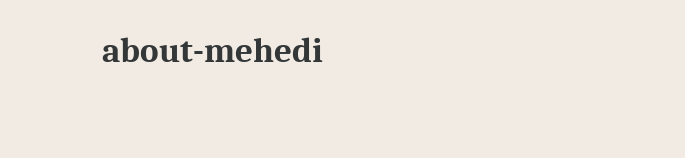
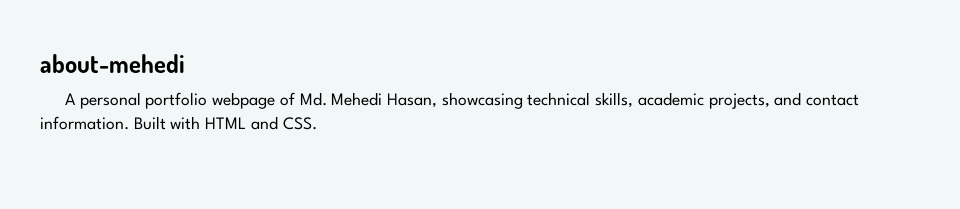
+ A personal portfolio webpage of Md. Mehedi Hasan, showcasing technical skills, academic projects, and contact information. Built with HTML and CSS.

